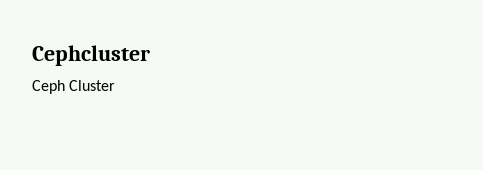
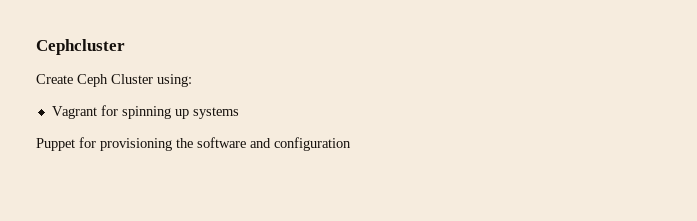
- Ceph Cluster
+ Create Ceph Cluster using:
+ Vagrant for spinning up systems
+ Puppet for provisioning the software and configuration

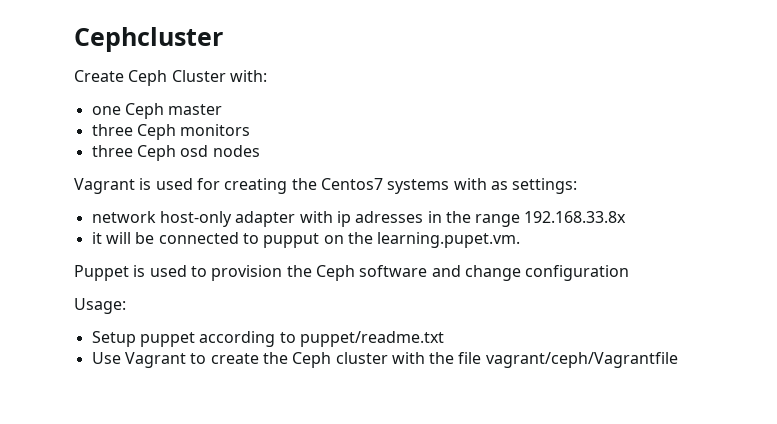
- Create Ceph Cluster using:
- Vagrant for spinning up systems
- Puppet for provisioning the software and configuration
+ Create Ceph Cluster with:
+ one Ceph master
+ three Ceph monitors
+ three Ceph osd nodes
+ Vagrant is used for creating the Centos7 systems with as settings:
+ network host-only adapter with ip adresses in the range 192.168.33.8x
+ it will be connected to pupput on the learning.pupet.vm.
+ Puppet is used to provision the Ceph software and change configuration
+ Usage:
+ Setup puppet according to puppet/readme.txt
+ Use Vagrant to create the Ceph cluster with the file vagrant/ceph/Vagrantfile

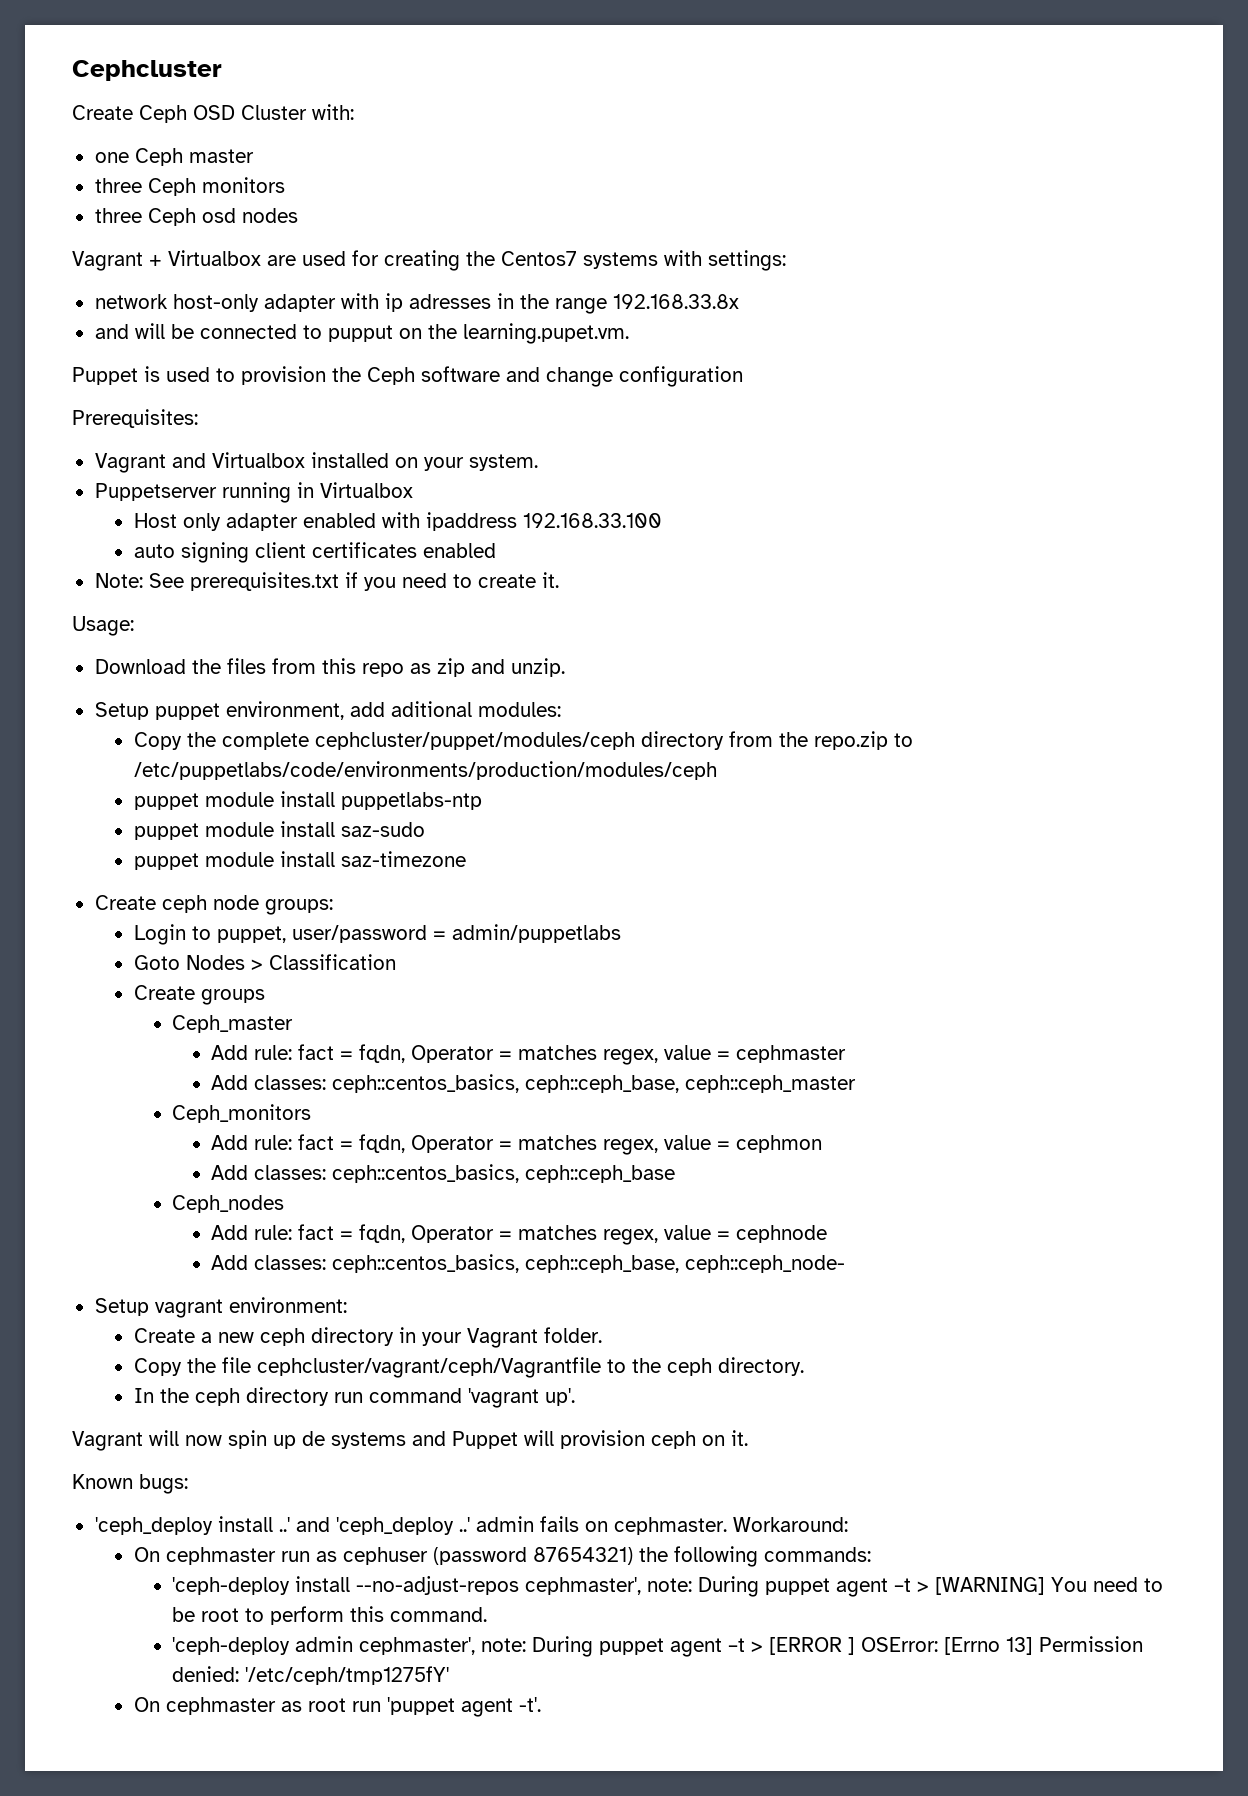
- Create Ceph Cluster with:
+ Create Ceph OSD Cluster with:
- Vagrant is used for creating the Centos7 systems with as settings:
+ Vagrant + Virtualbox are used for creating the Centos7 systems with settings:
- it will be connected to pupput on the learning.pupet.vm.
+ and will be connected to pupput on the learning.pupet.vm.
+ Prerequisites:
+ Vagrant and Virtualbox installed on your system.
+ Puppetserver running in Virtualbox
+ Host only adapter enabled with ipaddress 192.168.33.100
+ auto signing client certificates enabled
+ Note: See prerequisites.txt if you need to create it.
  Usage:
- Setup puppet according to puppet/readme.txt
- Use Vagrant to create the Ceph cluster with the file vagrant/ceph/Vagrantfile
+ Download the files from this repo as zip and unzip.
+ Setup puppet environment, add aditional modules:
+ Copy the complete cephcluster/puppet/modules/ceph directory from the repo.zip to /etc/puppetlabs/code/environments/production/modules/ceph
+ puppet module install puppetlabs-ntp
+ puppet module install saz-sudo
+ puppet module install saz-timezone
+ Create ceph node groups:
+ Login to puppet, user/password = admin/puppetlabs
+ Goto Nodes > Classification
+ Create groups
+ Ceph_master
+ Add rule: fact = fqdn, Operator = matches regex, value = cephmaster
+ Add classes: ceph::centos_basics, ceph::ceph_base, ceph::ceph_master
+ Ceph_monitors
+ Add rule: fact = fqdn, Operator = matches regex, value = cephmon
+ Add classes: ceph::centos_basics, ceph::ceph_base
+ Ceph_nodes
+ Add rule: fact = fqdn, Operator = matches regex, value = cephnode
+ Add classes: ceph::centos_basics, ceph::ceph_base, ceph::ceph_node-
+ Setup vagrant environment:
+ Create a new ceph directory in your Vagrant folder.
+ Copy the file cephcluster/vagrant/ceph/Vagrantfile to the ceph directory.
+ In the ceph directory run command 'vagrant up'.
+ Vagrant will now spin up de systems and Puppet will provision ceph on it.
+ Known bugs:
+ 'ceph_deploy install ..' and 'ceph_deploy ..' admin fails on cephmaster. Workaround:
+ On cephmaster run as cephuser (password 87654321) the following commands:
+ 'ceph-deploy install --no-adjust-repos cephmaster', note: During puppet agent –t > [WARNING] You need to be root to perform this command.
+ 'ceph-deploy admin cephmaster', note: During puppet agent –t > [ERROR ] OSError: [Errno 13] Permission denied: '/etc/ceph/tmp1275fY'
+ On cephmaster as root run 'puppet agent -t'.

